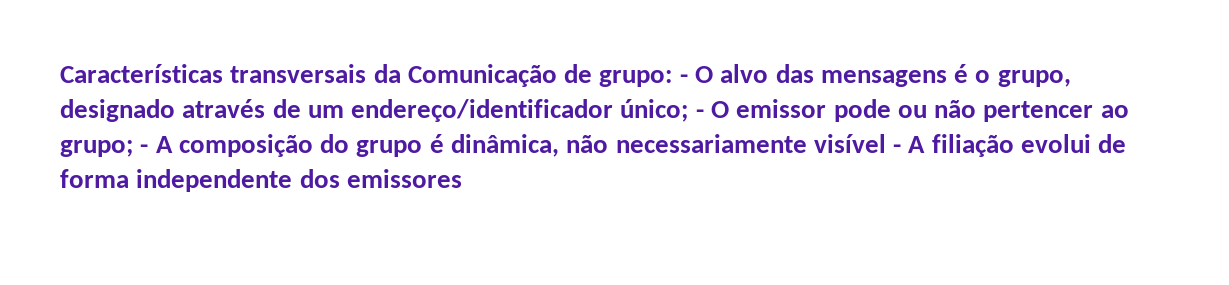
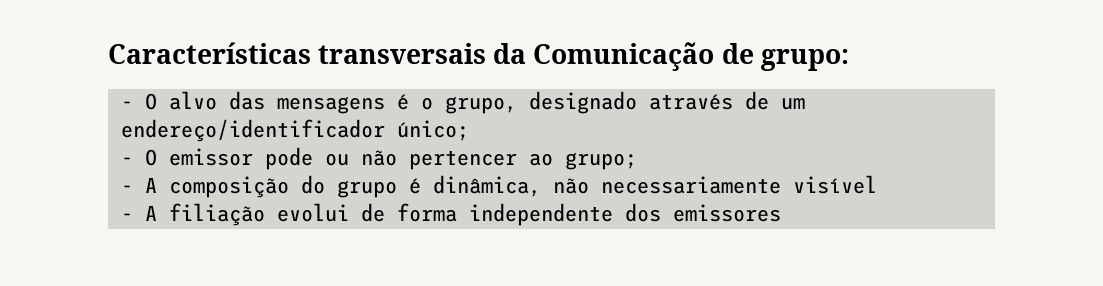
- Características transversais da Comunicação de grupo: - O alvo das mensagens é o grupo, designado através de um endereço/identificador único; - O emissor pode ou não pertencer ao grupo; - A composição do grupo é dinâmica, não necessariamente visível - A filiação evolui de forma independente dos emissores
+ Características transversais da Comunicação de grupo:
+ - O alvo das mensagens é o grupo, designado através de um endereço/identificador único;
+ - O emissor pode ou não pertencer ao grupo;
+ - A composição do grupo é dinâmica, não necessariamente visível
+ - A filiação evolui de forma independente dos emissores

